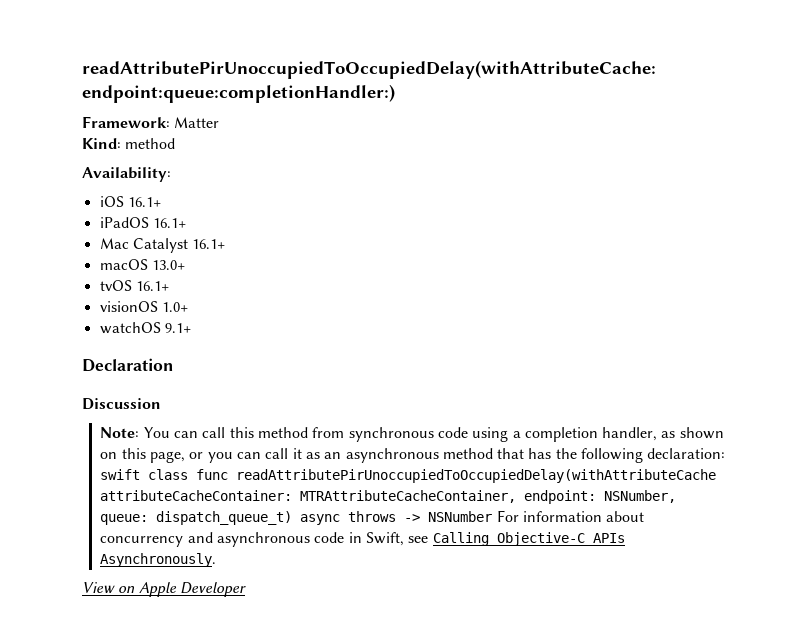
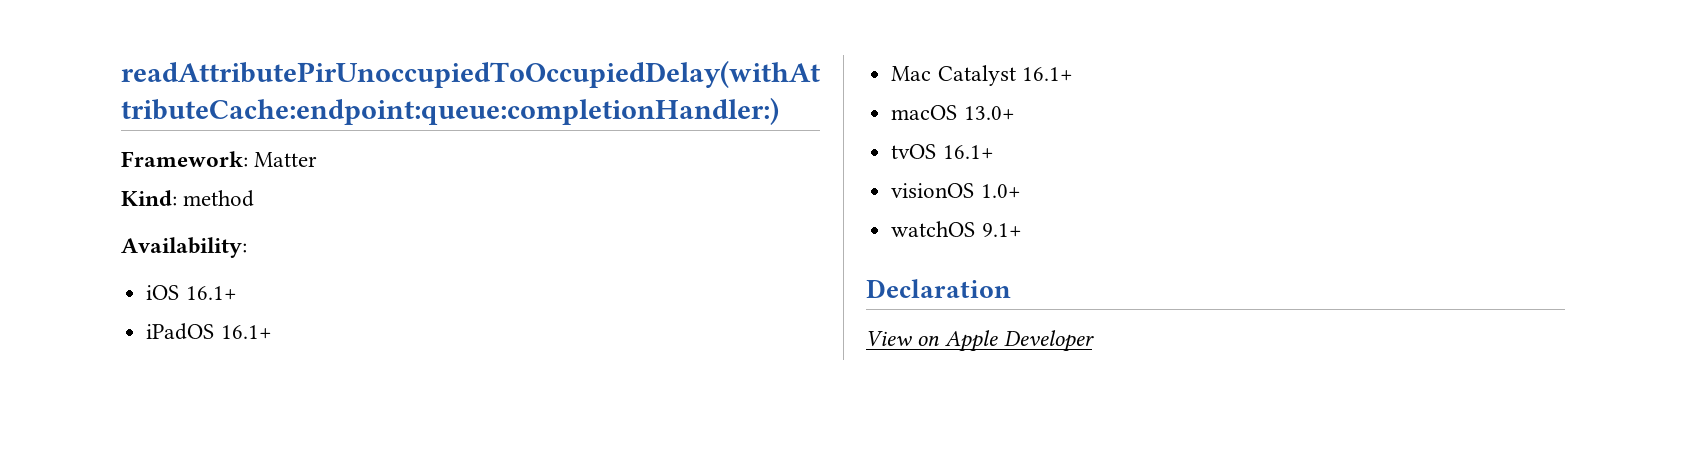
- Discussion
- Note: You can call this method from synchronous code using a completion handler, as shown on this page, or you can call it as an asynchronous method that has the following declaration: swift class func readAttributePirUnoccupiedToOccupiedDelay(withAttributeCache attributeCacheContainer: MTRAttributeCacheContainer, endpoint: NSNumber, queue: dispatch_queue_t) async throws -> NSNumber For information about concurrency and asynchronous code in Swift, see Calling Objective-C APIs Asynchronously.

